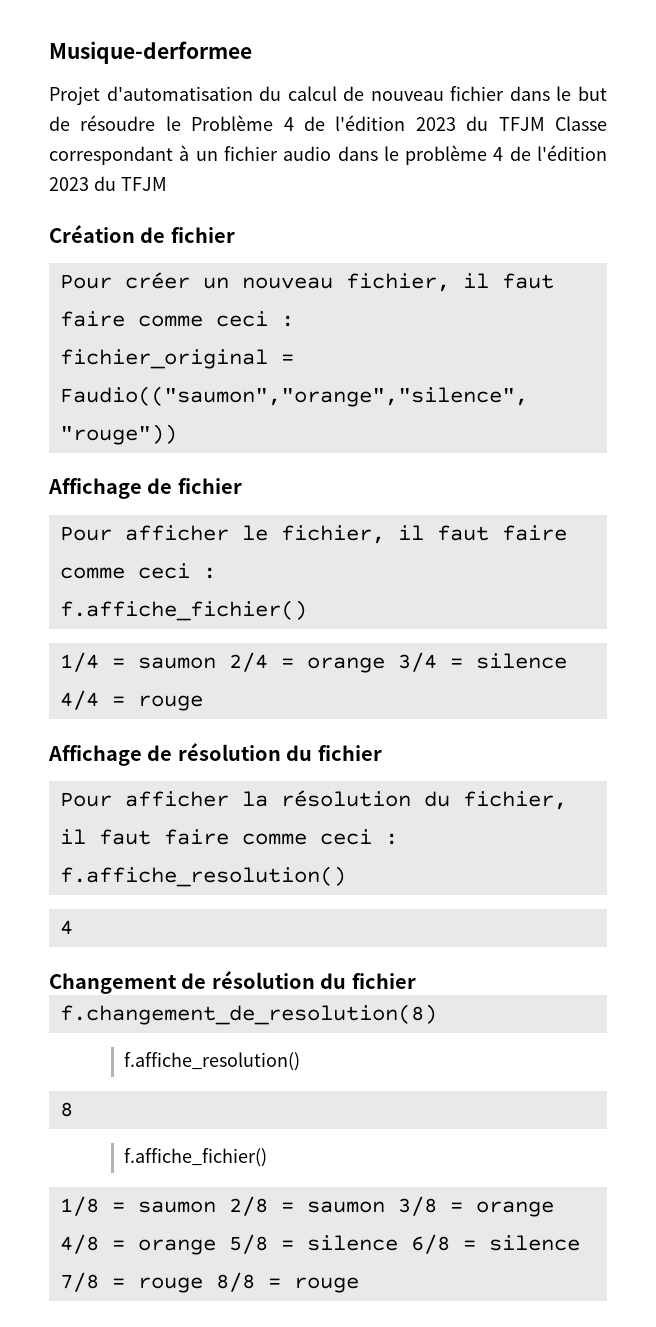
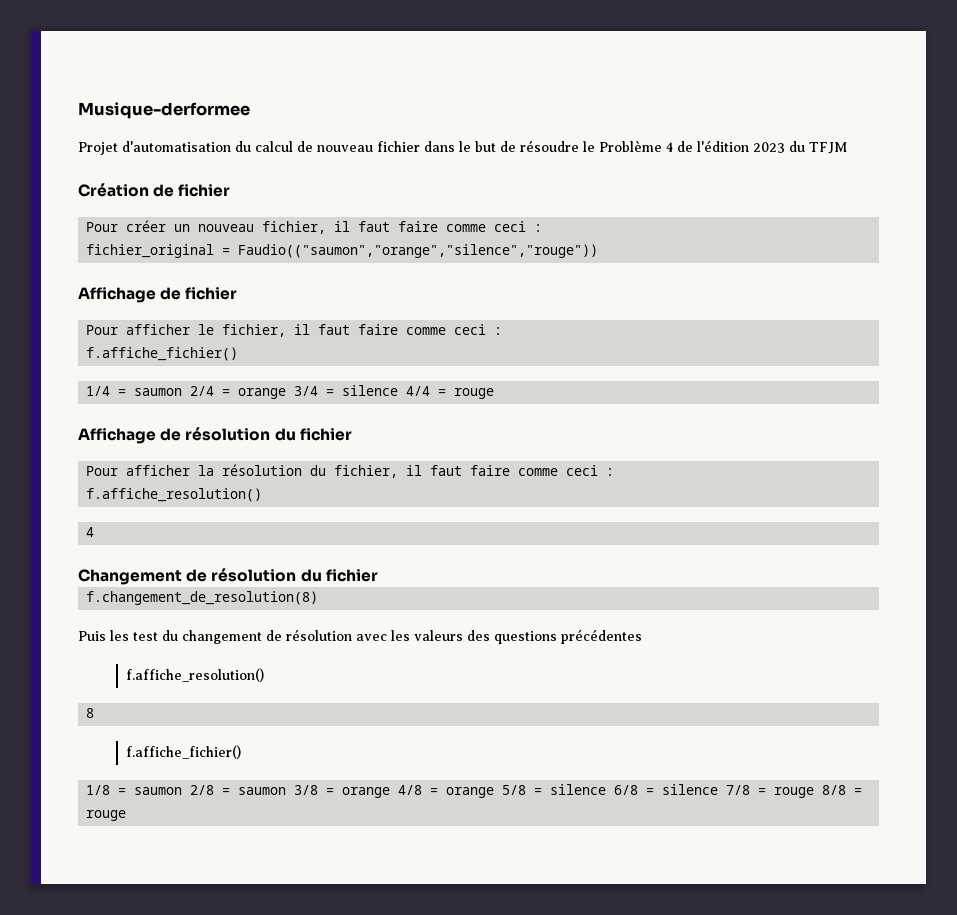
- Projet d'automatisation du calcul de nouveau fichier dans le but de résoudre le Problème 4 de l'édition 2023 du TFJM Classe correspondant à un fichier audio dans le problème 4 de l'édition 2023 du TFJM
+ Projet d'automatisation du calcul de nouveau fichier dans le but de résoudre le Problème 4 de l'édition 2023 du TFJM
+ Puis les test du changement de résolution avec les valeurs des questions précédentes

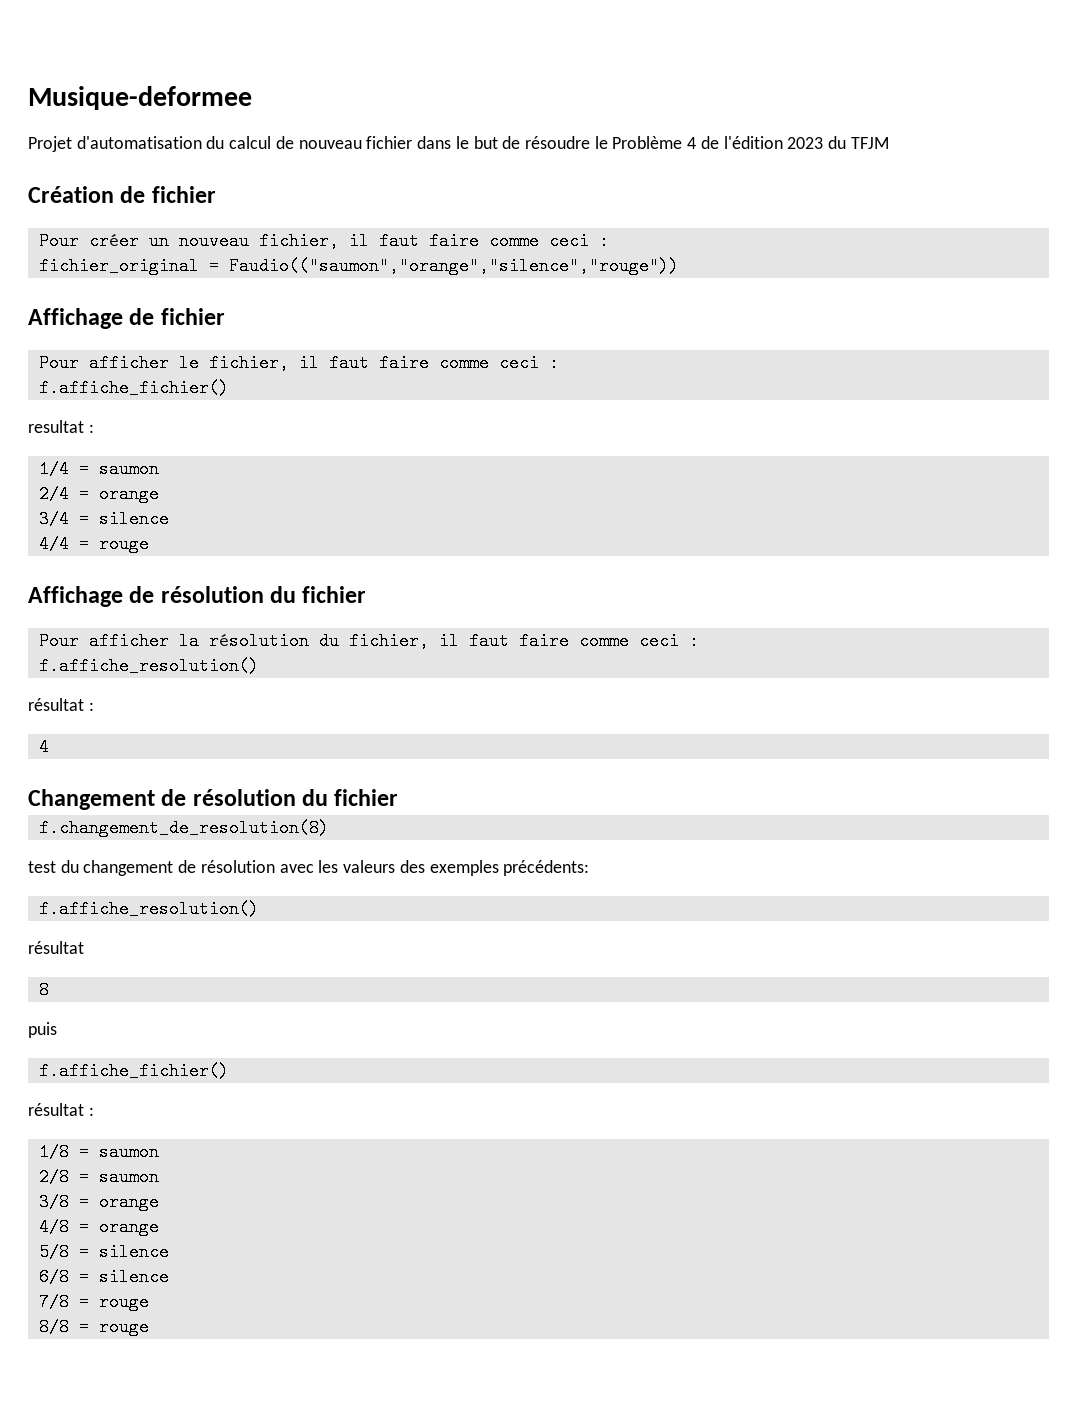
- Musique-derformee
+ Musique-deformee
+ resultat :
- 1/4 = saumon 2/4 = orange 3/4 = silence 4/4 = rouge
+ 1/4 = saumon
+ 2/4 = orange
+ 3/4 = silence
+ 4/4 = rouge
  Pour afficher la résolution du fichier, il faut faire comme ceci :
  f.affiche_resolution()
+ résultat :
- Puis les test du changement de résolution avec les valeurs des questions précédentes
+ test du changement de résolution avec les valeurs des exemples précédents:
  f.affiche_resolution()
+ résultat
  8
+ puis
  f.affiche_fichier()
+ résultat :
- 1/8 = saumon 2/8 = saumon 3/8 = orange 4/8 = orange 5/8 = silence 6/8 = silence 7/8 = rouge 8/8 = rouge
+ 1/8 = saumon
+ 2/8 = saumon
+ 3/8 = orange
+ 4/8 = orange
+ 5/8 = silence
+ 6/8 = silence
+ 7/8 = rouge
+ 8/8 = rouge

